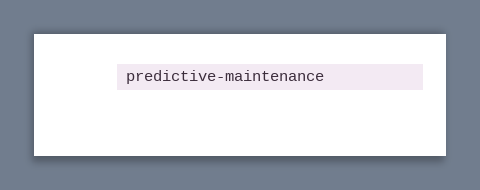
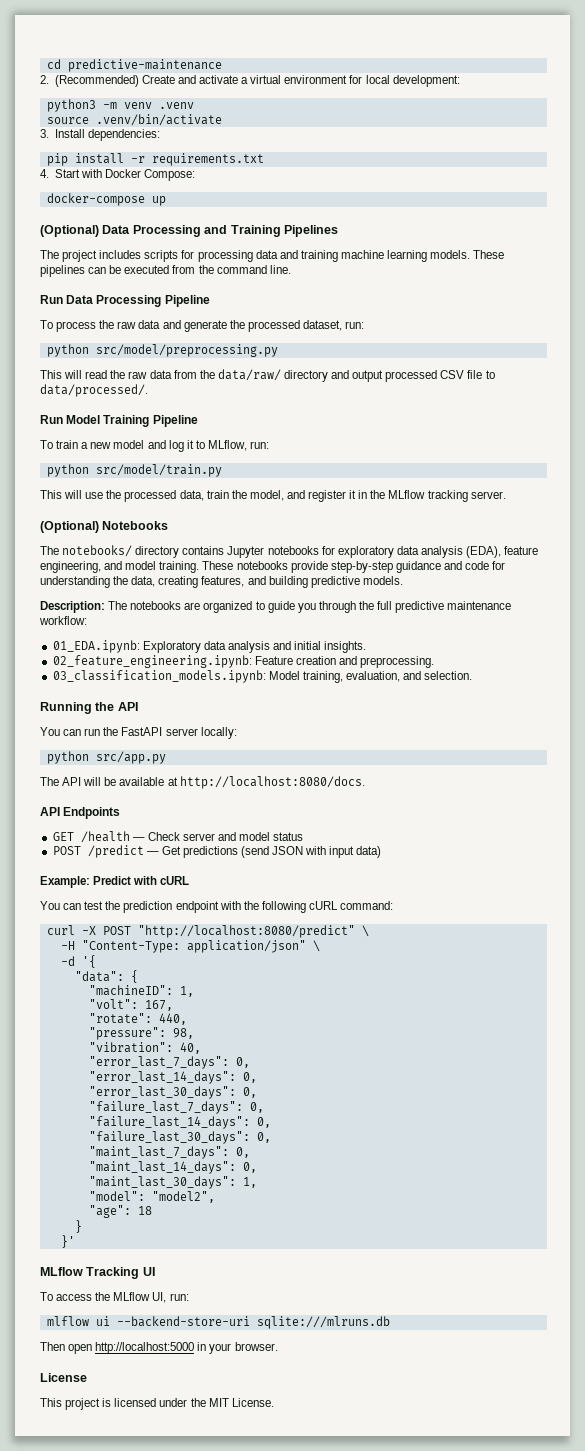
- predictive-maintenance
+ cd predictive-maintenance
+ 2. (Recommended) Create and activate a virtual environment for local development:
+ python3 -m venv .venv
+ source .venv/bin/activate
+ 3. Install dependencies:
+ pip install -r requirements.txt
+ 4. Start with Docker Compose:
+ docker-compose up
+ (Optional) Data Processing and Training Pipelines
+ The project includes scripts for processing data and training machine learning models. These pipelines can be executed from the command line.
+ Run Data Processing Pipeline
+ To process the raw data and generate the processed dataset, run:
+ python src/model/preprocessing.py
+ This will read the raw data from the data/raw/ directory and output processed CSV file to data/processed/.
+ Run Model Training Pipeline
+ To train a new model and log it to MLflow, run:
+ python src/model/train.py
+ This will use the processed data, train the model, and register it in the MLflow tracking server.
+ (Optional) Notebooks
+ The notebooks/ directory contains Jupyter notebooks for exploratory data analysis (EDA), feature engineering, and model training. These notebooks provide step-by-step guidance and code for understanding the data, creating features, and building predictive models.
+ Description: The notebooks are organized to guide you through the full predictive maintenance workflow:
+ 01_EDA.ipynb: Exploratory data analysis and initial insights.
+ 02_feature_engineering.ipynb: Feature creation and preprocessing.
+ 03_classification_models.ipynb: Model training, evaluation, and selection.
+ Running the API
+ You can run the FastAPI server locally:
+ python src/app.py
+ The API will be available at http://localhost:8080/docs.
+ API Endpoints
+ GET /health — Check server and model status
+ POST /predict — Get predictions (send JSON with input data)
+ Example: Predict with cURL
+ You can test the prediction endpoint with the following cURL command:
+ curl -X POST "http://localhost:8080/predict" \
+ -H "Content-Type: application/json" \
+ -d '{
+ "data": {
+ "machineID": 1,
+ "volt": 167,
+ "rotate": 440,
+ "pressure": 98,
+ "vibration": 40,
+ "error_last_7_days": 0,
+ "error_last_14_days": 0,
+ "error_last_30_days": 0,
+ "failure_last_7_days": 0,
+ "failure_last_14_days": 0,
+ "failure_last_30_days": 0,
+ "maint_last_7_days": 0,
+ "maint_last_14_days": 0,
+ "maint_last_30_days": 1,
+ "model": "model2",
+ "age": 18
+ }
+ }'
+ MLflow Tracking UI
+ To access the MLflow UI, run:
+ mlflow ui --backend-store-uri sqlite:///mlruns.db
+ Then open http://localhost:5000 in your browser.
+ License
+ This project is licensed under the MIT License.

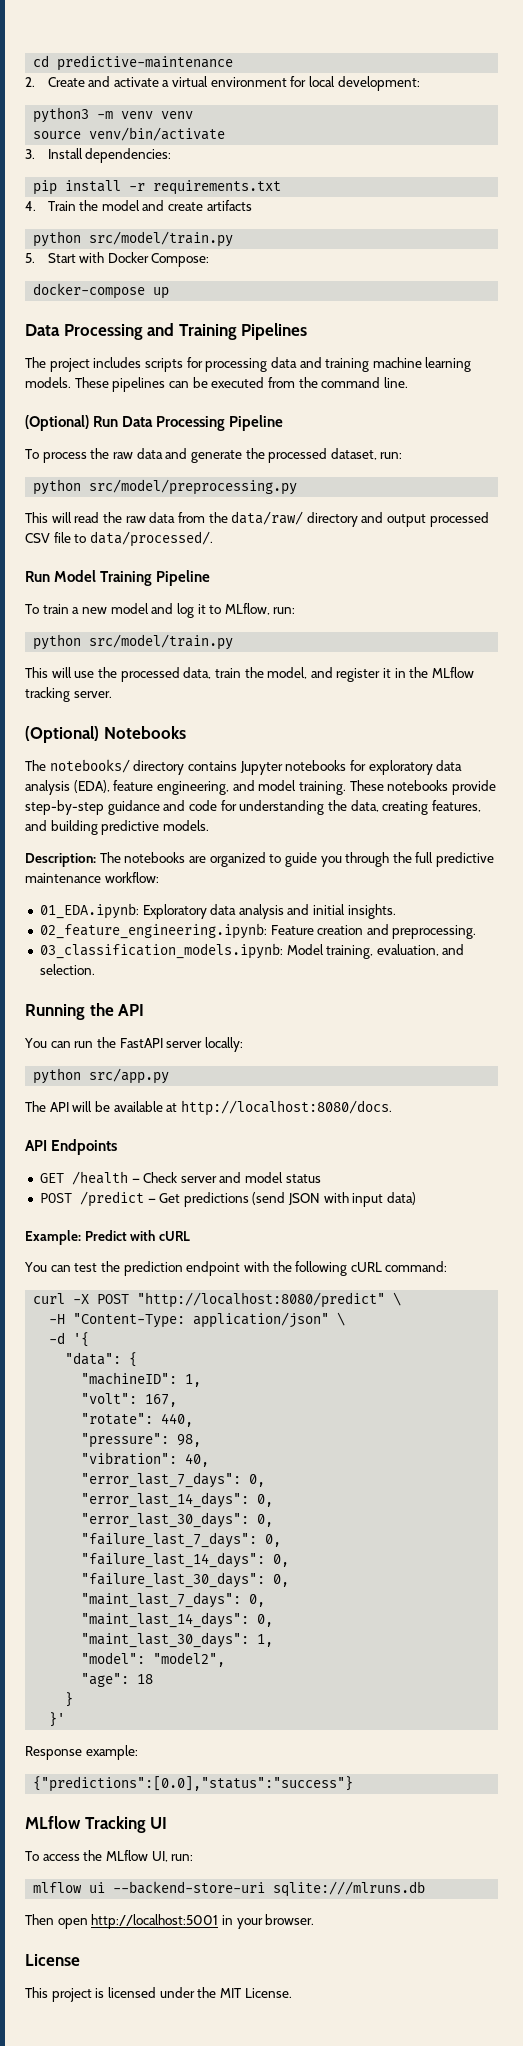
- 2. (Recommended) Create and activate a virtual environment for local development:
+ 2. Create and activate a virtual environment for local development:
- python3 -m venv .venv
+ python3 -m venv venv
- source .venv/bin/activate
+ source venv/bin/activate
- 4. Start with Docker Compose:
+ 4. Train the model and create artifacts
+ python src/model/train.py
+ 5. Start with Docker Compose:
- (Optional) Data Processing and Training Pipelines
+ Data Processing and Training Pipelines
- Run Data Processing Pipeline
+ (Optional) Run Data Processing Pipeline
+ Response example:
+ {"predictions":[0.0],"status":"success"}
- Then open http://localhost:5000 in your browser.
+ Then open http://localhost:5001 in your browser.

